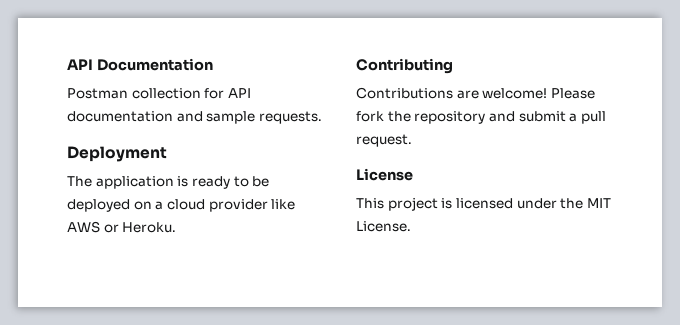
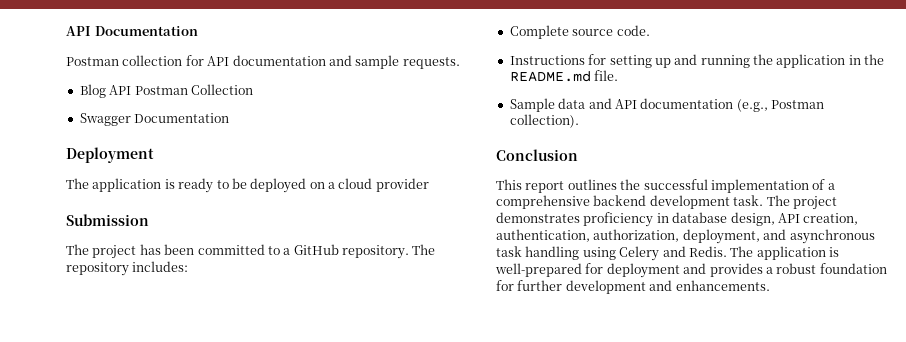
+ Blog API Postman Collection
+ Swagger Documentation
- The application is ready to be deployed on a cloud provider like AWS or Heroku.
- Contributing
- Contributions are welcome! Please fork the repository and submit a pull request.
- License
- This project is licensed under the MIT License.
+ The application is ready to be deployed on a cloud provider
+ Submission
+ The project has been committed to a GitHub repository. The repository includes:
+ Complete source code.
+ Instructions for setting up and running the application in the README.md file.
+ Sample data and API documentation (e.g., Postman collection).
+ Conclusion
+ This report outlines the successful implementation of a comprehensive backend development task. The project demonstrates proficiency in database design, API creation, authentication, authorization, deployment, and asynchronous task handling using Celery and Redis. The application is well-prepared for deployment and provides a robust foundation for further development and enhancements.

